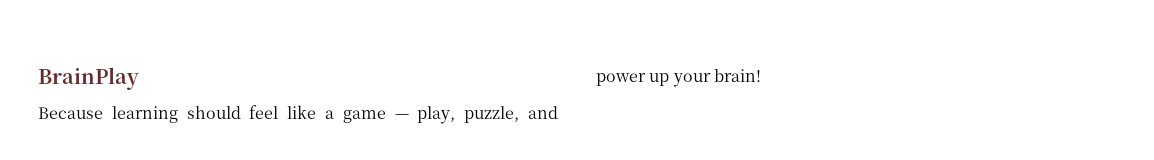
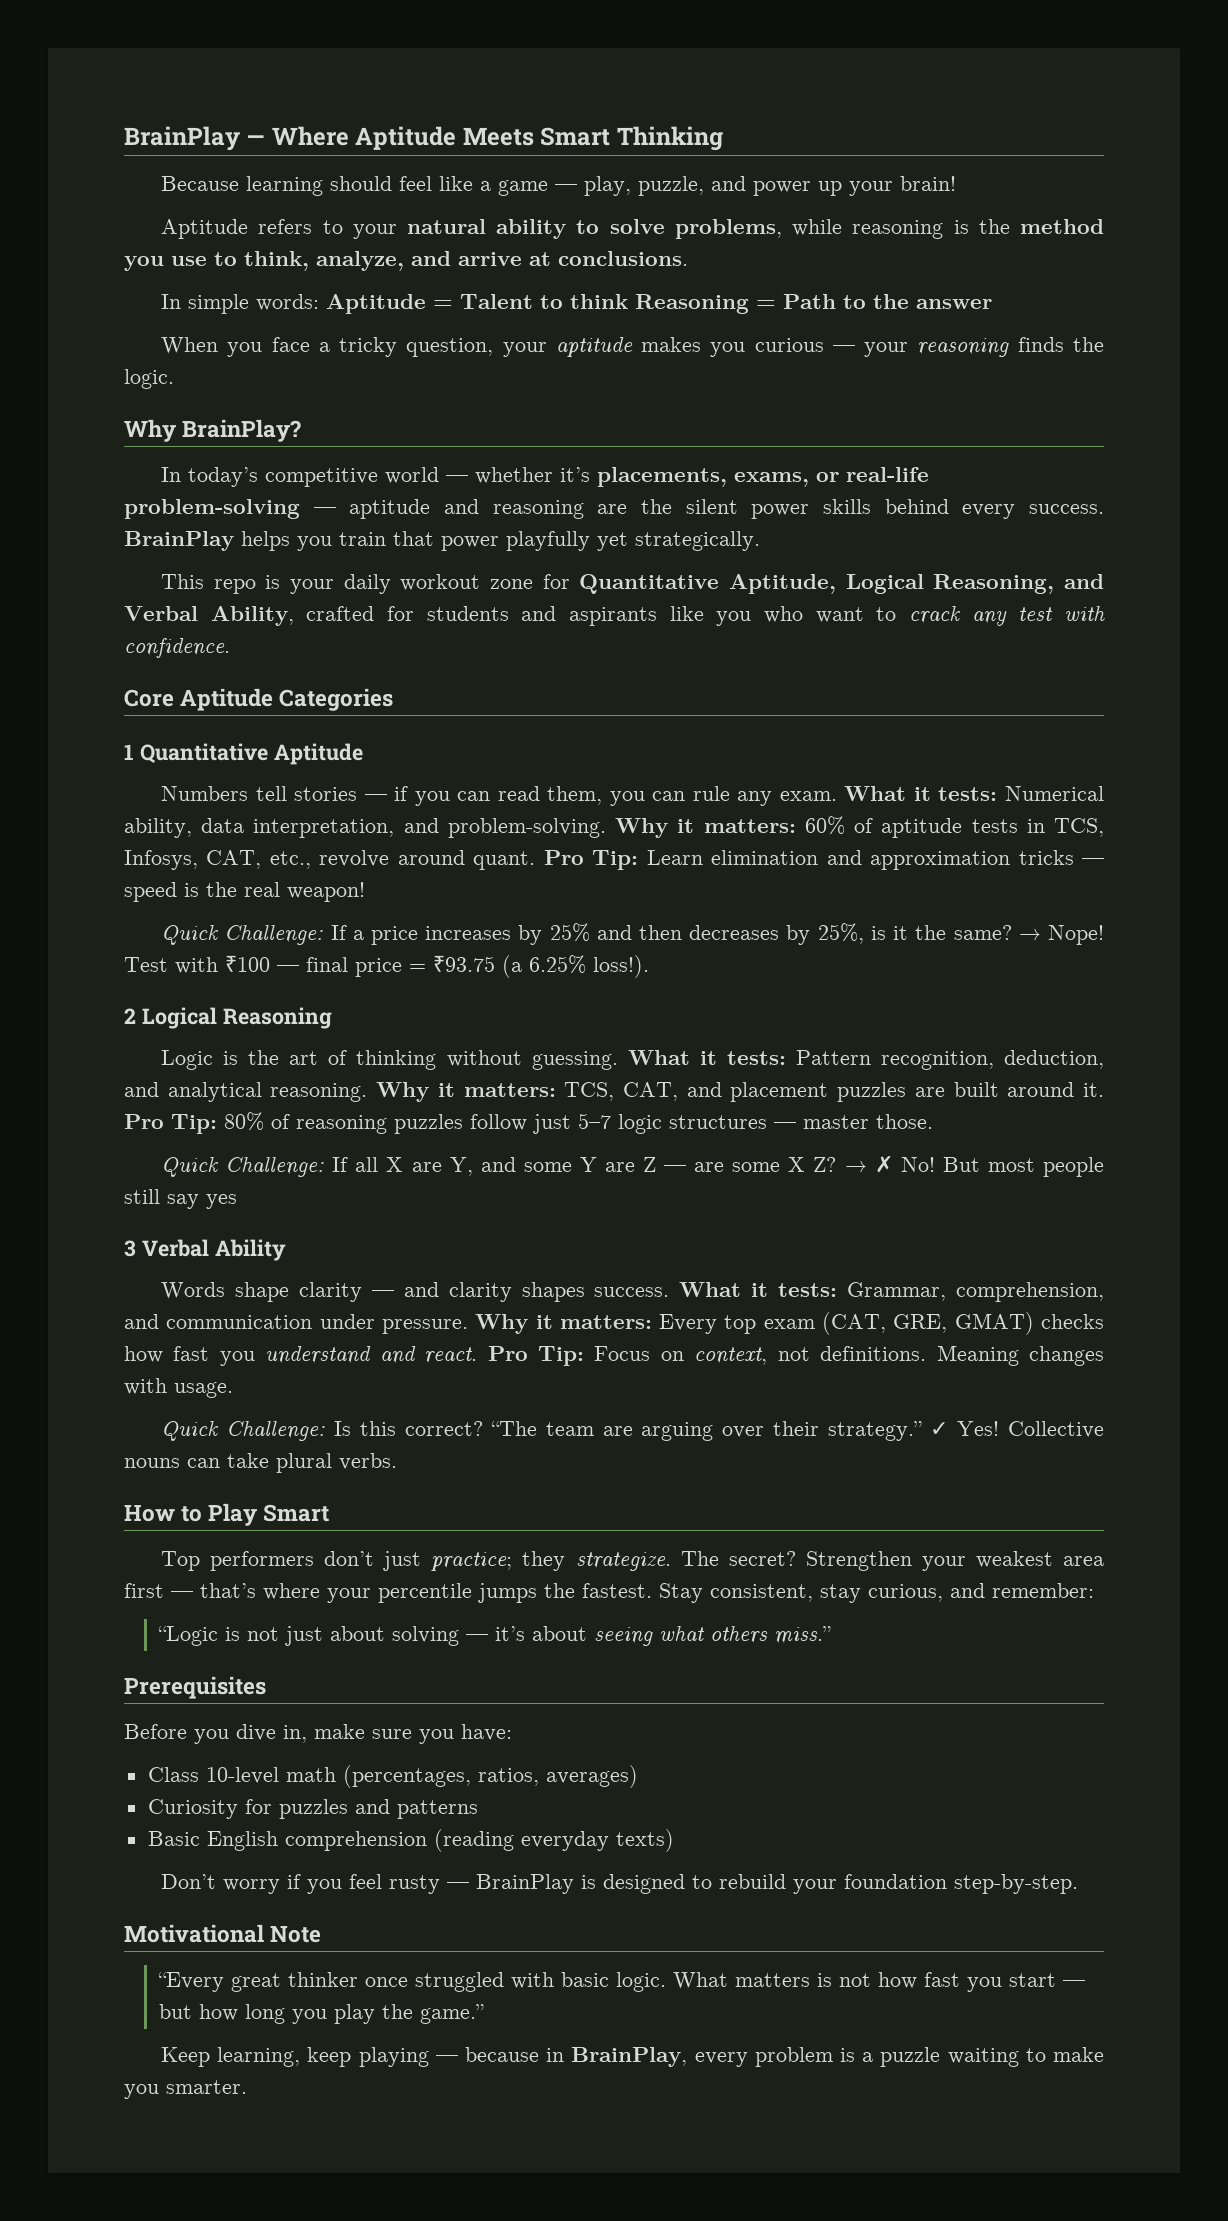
- BrainPlay
+ BrainPlay — Where Aptitude Meets Smart Thinking
+ Aptitude refers to your natural ability to solve problems, while reasoning is the method you use to think, analyze, and arrive at conclusions.
+ In simple words: Aptitude = Talent to think Reasoning = Path to the answer
+ When you face a tricky question, your aptitude makes you curious — your reasoning finds the logic.
+ Why BrainPlay?
+ In today’s competitive world — whether it’s placements, exams, or real-life problem-solving — aptitude and reasoning are the silent power skills behind every success. BrainPlay helps you train that power playfully yet strategically.
+ This repo is your daily workout zone for Quantitative Aptitude, Logical Reasoning, and Verbal Ability, crafted for students and aspirants like you who want to crack any test with confidence.
+ Core Aptitude Categories
+ 1 Quantitative Aptitude
+ Numbers tell stories — if you can read them, you can rule any exam. What it tests: Numerical ability, data interpretation, and problem-solving. Why it matters: 60% of aptitude tests in TCS, Infosys, CAT, etc., revolve around quant. Pro Tip: Learn elimination and approximation tricks — speed is the real weapon!
+ Quick Challenge: If a price increases by 25% and then decreases by 25%, is it the same? → Nope! Test with ₹100 — final price = ₹93.75 (a 6.25% loss!).
+ 2 Logical Reasoning
+ Logic is the art of thinking without guessing. What it tests: Pattern recognition, deduction, and analytical reasoning. Why it matters: TCS, CAT, and placement puzzles are built around it. Pro Tip: 80% of reasoning puzzles follow just 5–7 logic structures — master those.
+ Quick Challenge: If all X are Y, and some Y are Z — are some X Z? → ✗ No! But most people still say yes
+ 3 Verbal Ability
+ Words shape clarity — and clarity shapes success. What it tests: Grammar, comprehension, and communication under pressure. Why it matters: Every top exam (CAT, GRE, GMAT) checks how fast you understand and react. Pro Tip: Focus on context, not definitions. Meaning changes with usage.
+ Quick Challenge: Is this correct? “The team are arguing over their strategy.” ✓ Yes! Collective nouns can take plural verbs.
+ How to Play Smart
+ Top performers don’t just practice; they strategize. The secret? Strengthen your weakest area first — that’s where your percentile jumps the fastest. Stay consistent, stay curious, and remember:
+ “Logic is not just about solving — it’s about seeing what others miss.”
+ Prerequisites
+ Before you dive in, make sure you have:
+ Class 10-level math (percentages, ratios, averages)
+ Curiosity for puzzles and patterns
+ Basic English comprehension (reading everyday texts)
+ Don’t worry if you feel rusty — BrainPlay is designed to rebuild your foundation step-by-step.
+ Motivational Note
+ “Every great thinker once struggled with basic logic. What matters is not how fast you start — but how long you play the game.”
+ Keep learning, keep playing — because in BrainPlay, every problem is a puzzle waiting to make you smarter.

